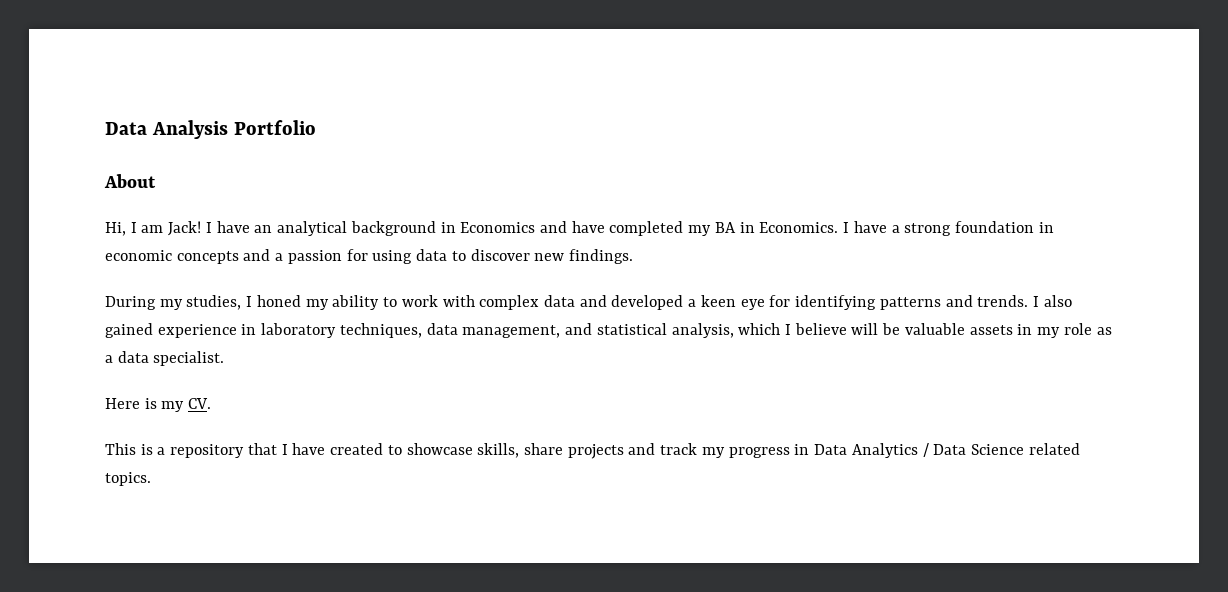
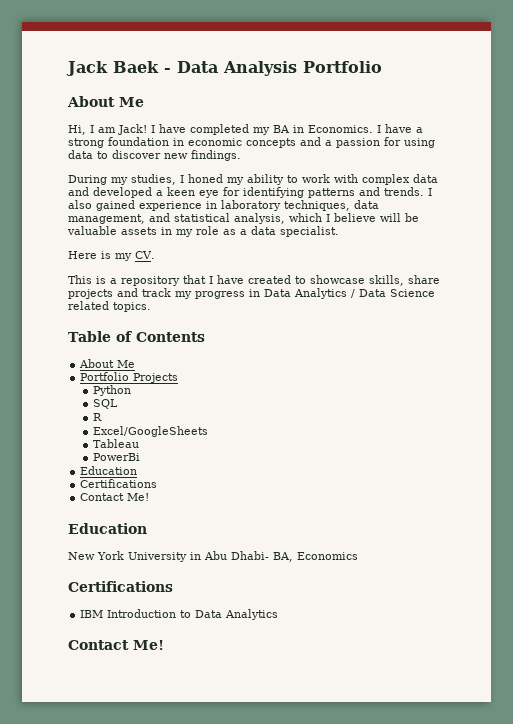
- Data Analysis Portfolio
- About
+ Jack Baek - Data Analysis Portfolio
+ About Me
- I have an analytical background in Economics and have completed my BA in Economics.
+ I have completed my BA in Economics.
+ Table of Contents
+ About Me
+ Portfolio Projects
+ Python
+ SQL
+ R
+ Excel/GoogleSheets
+ Tableau
+ PowerBi
+ Education
+ Certifications
+ Contact Me!
+ Education
+ New York University in Abu Dhabi- BA, Economics
+ Certifications
+ IBM Introduction to Data Analytics
+ Contact Me!

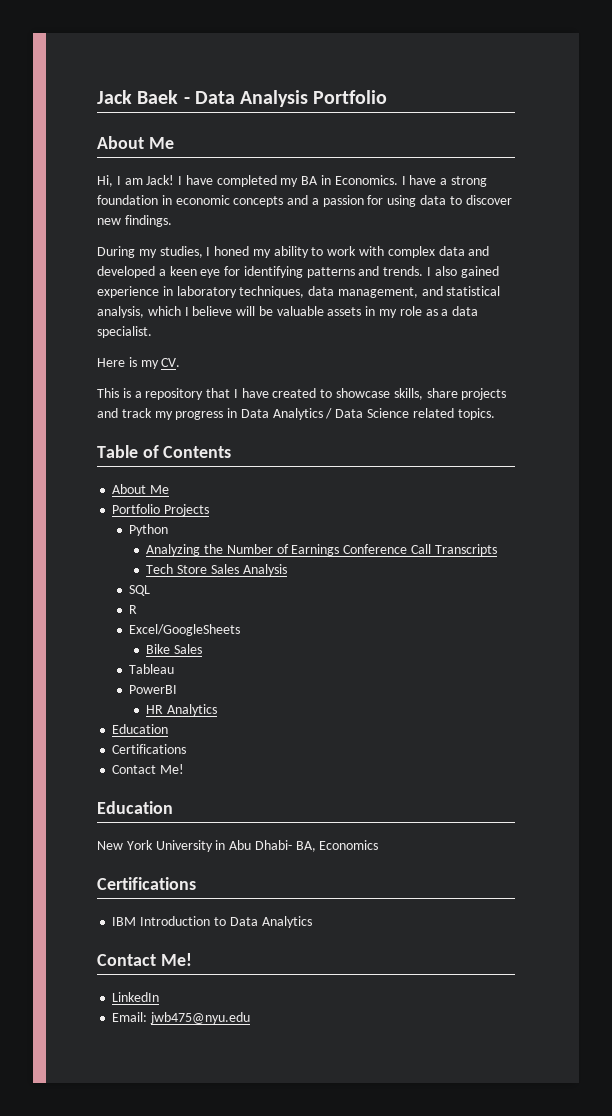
+ Analyzing the Number of Earnings Conference Call Transcripts
+ Tech Store Sales Analysis
+ Bike Sales
- PowerBi
+ PowerBI
+ HR Analytics
+ LinkedIn
+ Email: jwb475@nyu.edu

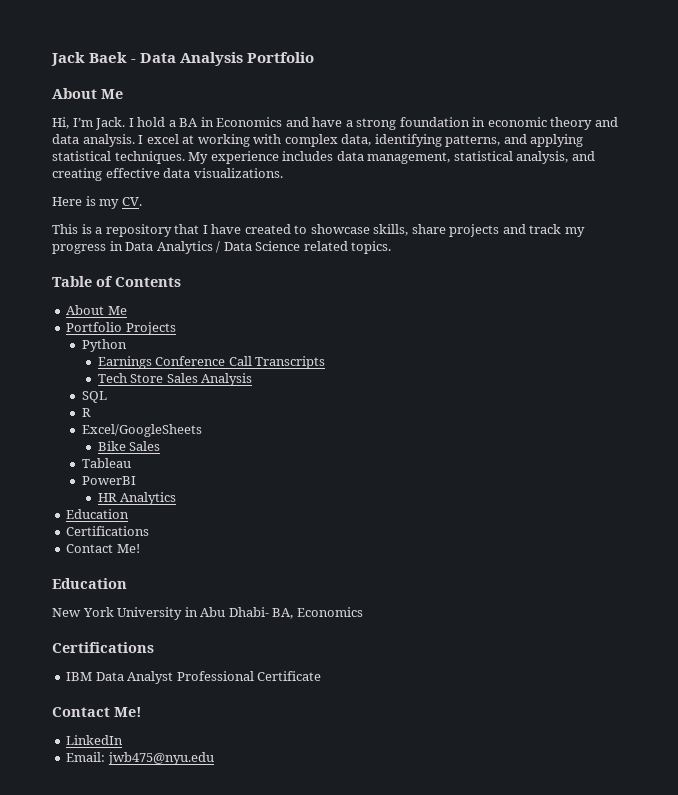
- Hi, I am Jack! I have completed my BA in Economics. I have a strong foundation in economic concepts and a passion for using data to discover new findings.
- During my studies, I honed my ability to work with complex data and developed a keen eye for identifying patterns and trends. I also gained experience in laboratory techniques, data management, and statistical analysis, which I believe will be valuable assets in my role as a data specialist.
+ Hi, I’m Jack. I hold a BA in Economics and have a strong foundation in economic theory and data analysis. I excel at working with complex data, identifying patterns, and applying statistical techniques. My experience includes data management, statistical analysis, and creating effective data visualizations.
- Analyzing the Number of Earnings Conference Call Transcripts
+ Earnings Conference Call Transcripts
- IBM Introduction to Data Analytics
+ IBM Data Analyst Professional Certificate

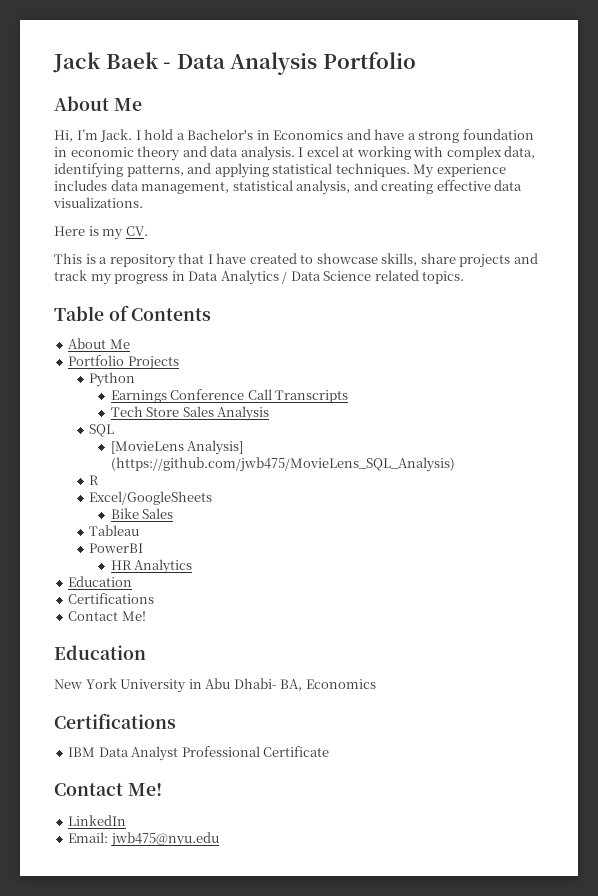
- I hold a BA in Economics and have a strong foundation in economic theory and data analysis.
+ I hold a Bachelor's in Economics and have a strong foundation in economic theory and data analysis.
+ [MovieLens Analysis] (https://github.com/jwb475/MovieLens_SQL_Analysis)

